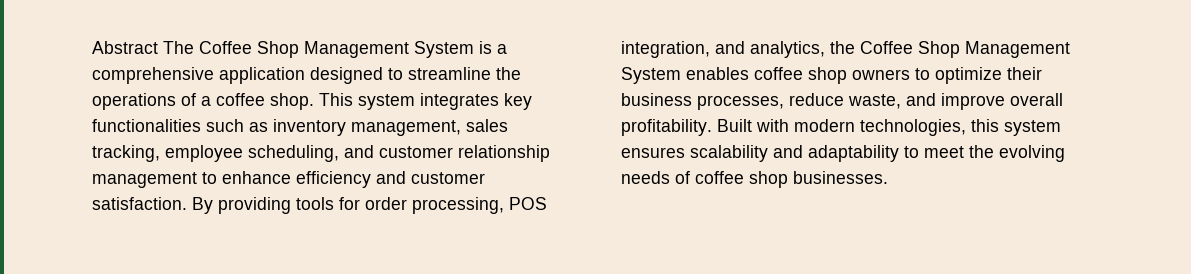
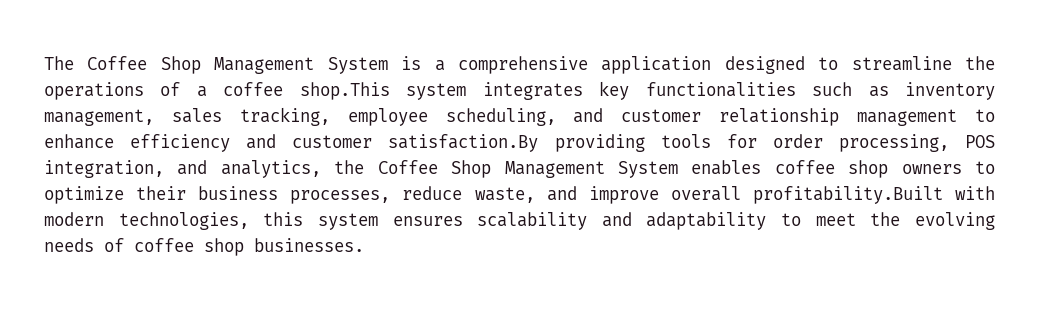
- Abstract The Coffee Shop Management System is a comprehensive application designed to streamline the operations of a coffee shop. This system integrates key functionalities such as inventory management, sales tracking, employee scheduling, and customer relationship management to enhance efficiency and customer satisfaction. By providing tools for order processing, POS integration, and analytics, the Coffee Shop Management System enables coffee shop owners to optimize their business processes, reduce waste, and improve overall profitability. Built with modern technologies, this system ensures scalability and adaptability to meet the evolving needs of coffee shop businesses.
+ The Coffee Shop Management System is a comprehensive application designed to streamline the operations of a coffee shop.This system integrates key functionalities such as inventory management, sales tracking, employee scheduling, and customer relationship management to enhance efficiency and customer satisfaction.By providing tools for order processing, POS integration, and analytics, the Coffee Shop Management System enables coffee shop owners to optimize their business processes, reduce waste, and improve overall profitability.Built with modern technologies, this system ensures scalability and adaptability to meet the evolving needs of coffee shop businesses.

